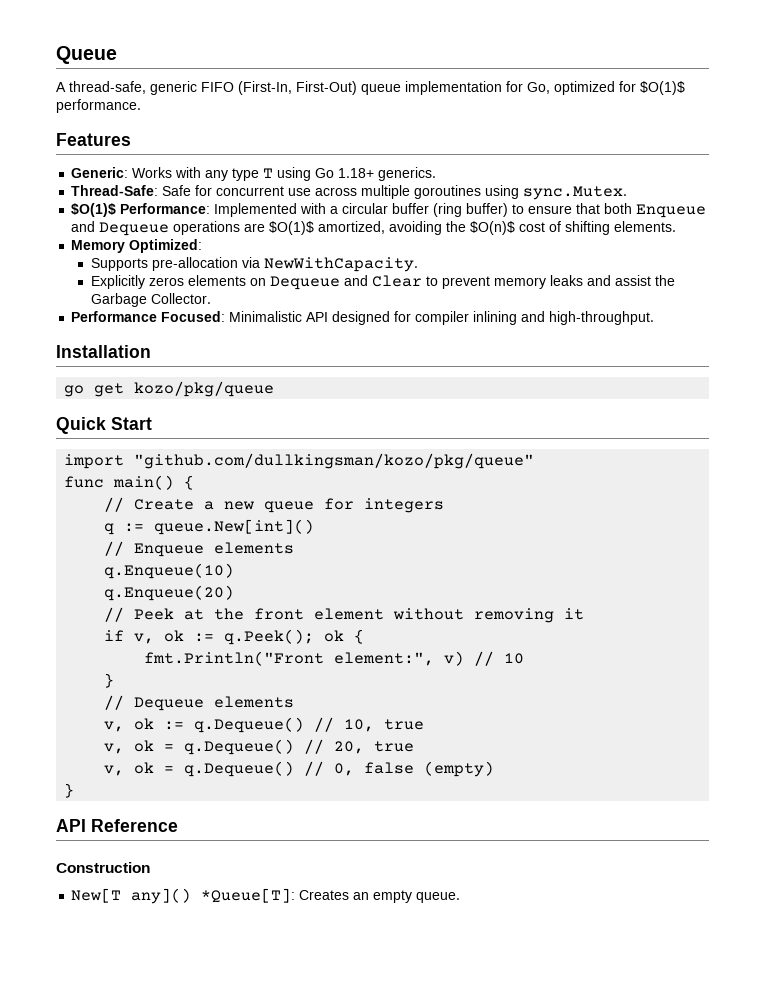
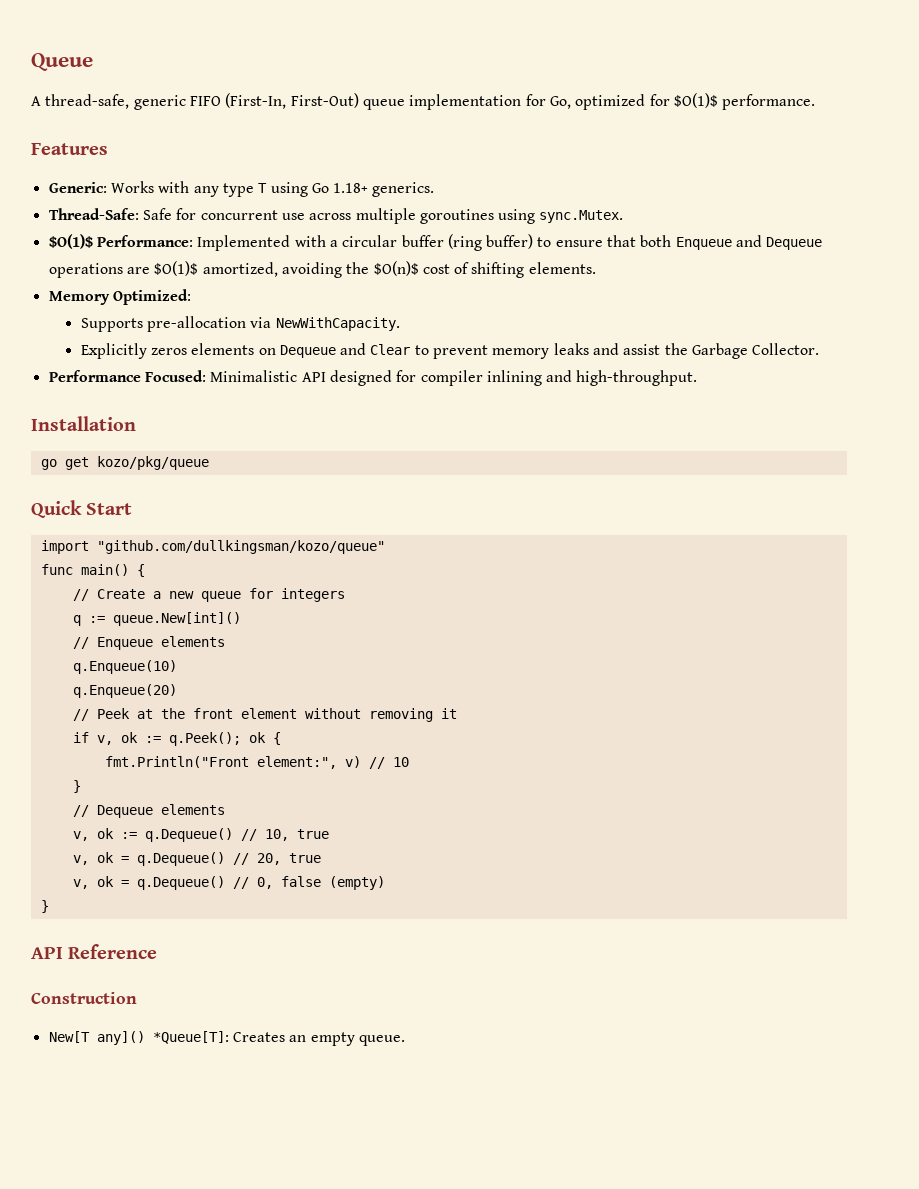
- import "github.com/dullkingsman/kozo/pkg/queue"
+ import "github.com/dullkingsman/kozo/queue"

